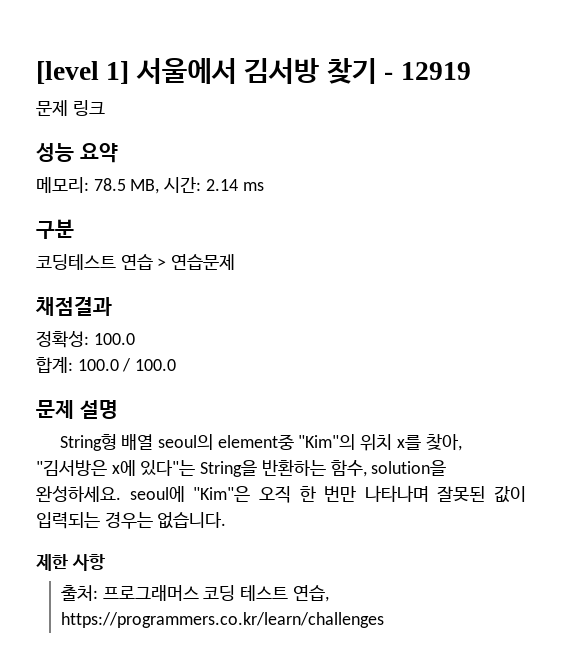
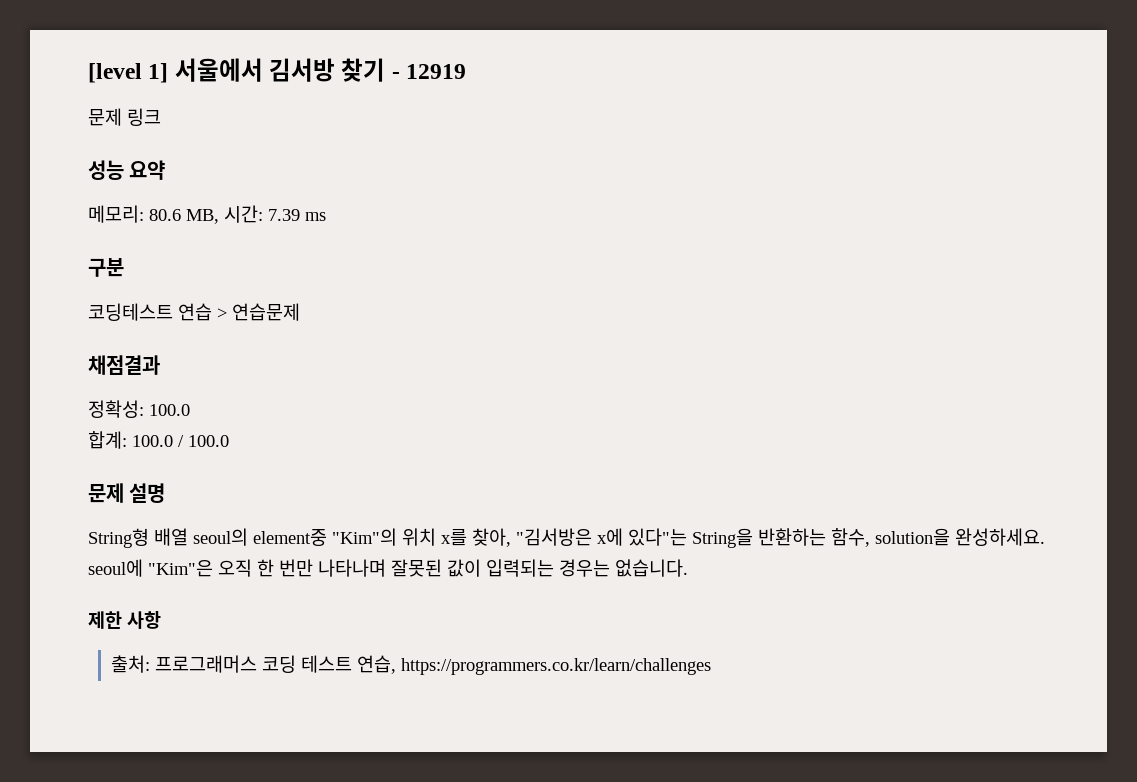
- 메모리: 78.5 MB, 시간: 2.14 ms
+ 메모리: 80.6 MB, 시간: 7.39 ms

